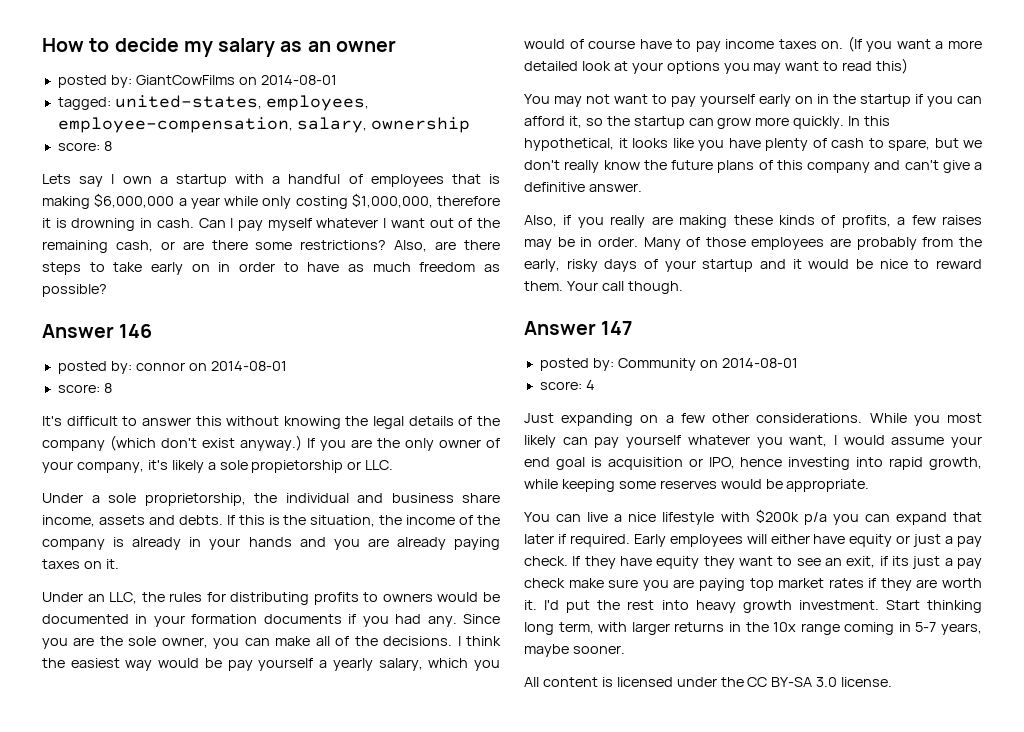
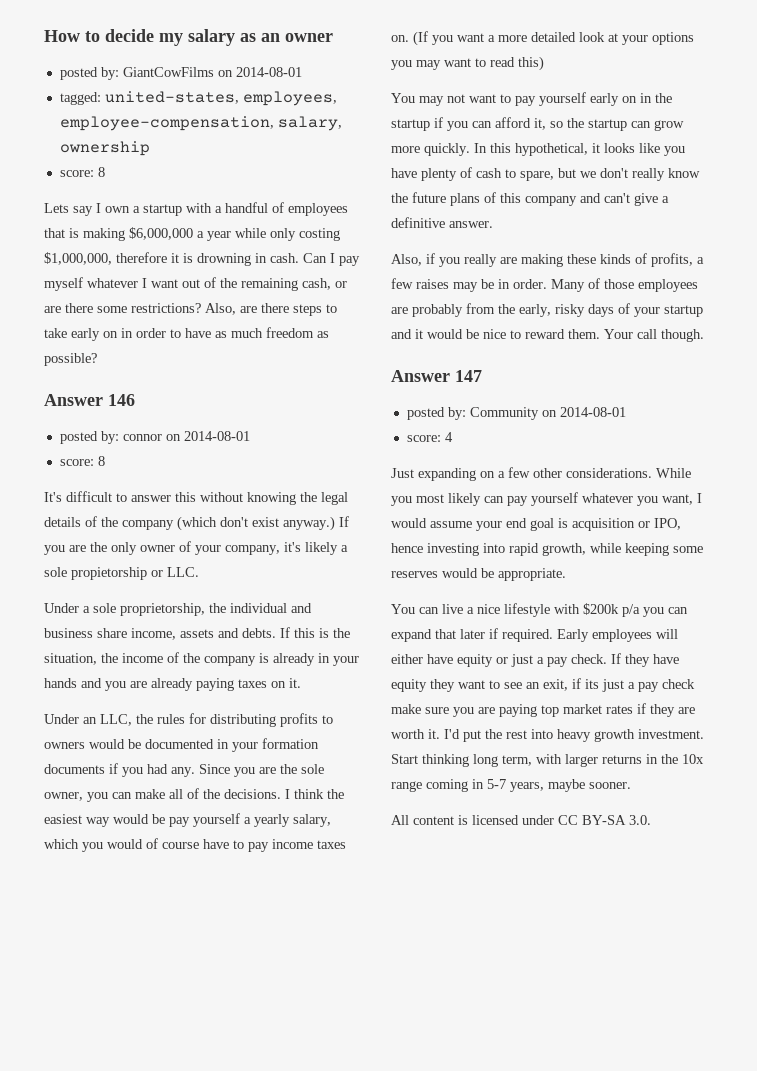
- All content is licensed under the CC BY-SA 3.0 license.
+ All content is licensed under CC BY-SA 3.0.

